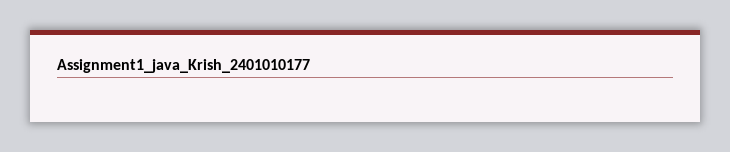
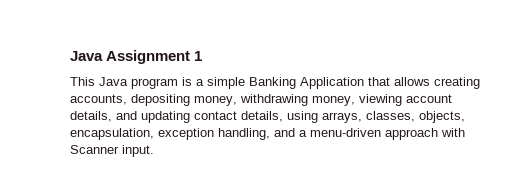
- Assignment1_java_Krish_2401010177
+ Java Assignment 1
+ This Java program is a simple Banking Application that allows creating accounts, depositing money, withdrawing money, viewing account details, and updating contact details, using arrays, classes, objects, encapsulation, exception handling, and a menu-driven approach with Scanner input.

